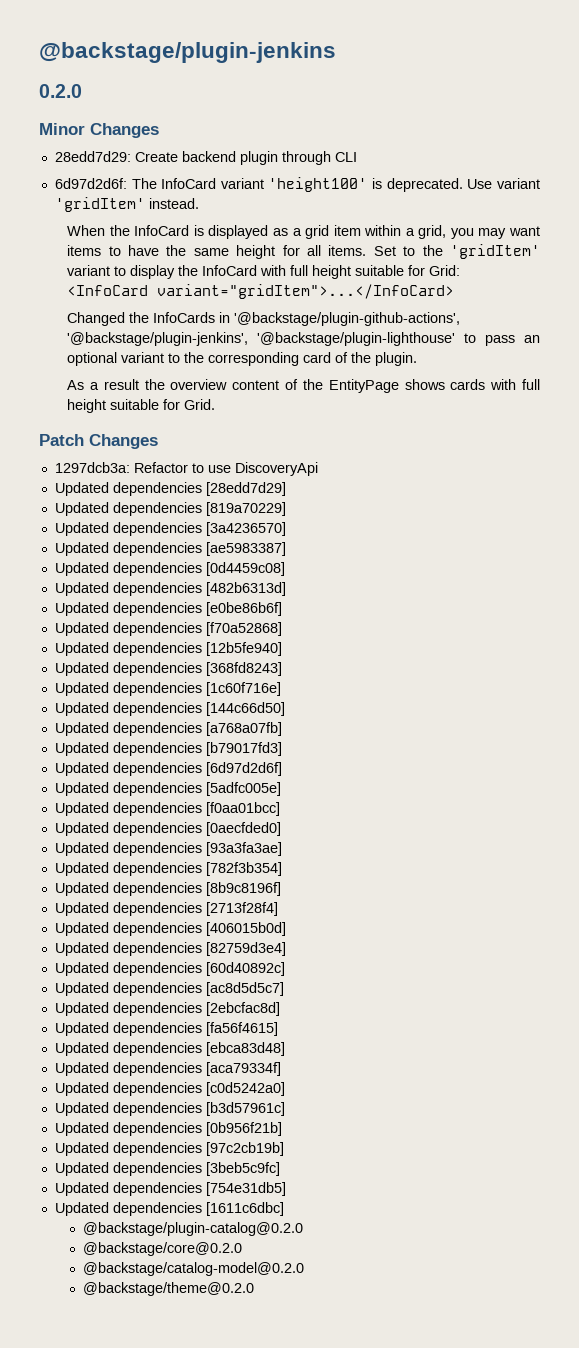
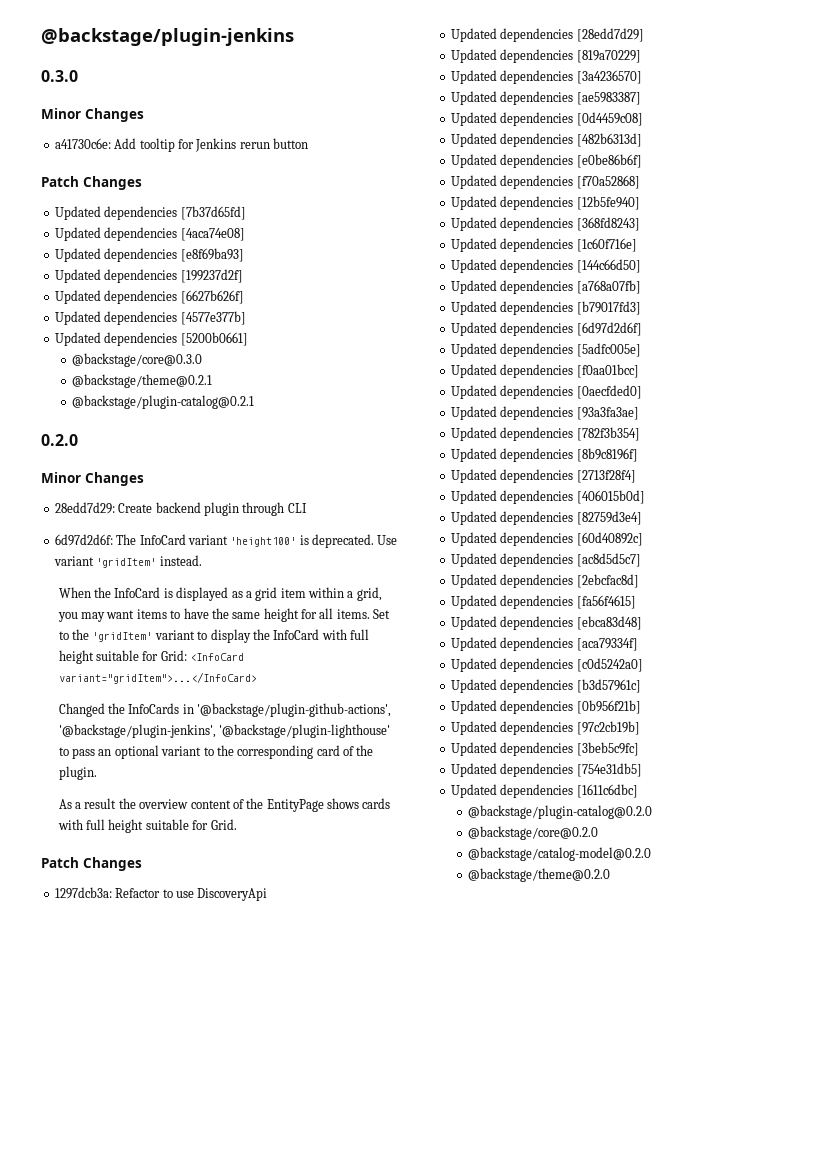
+ 0.3.0
+ Minor Changes
+ a41730c6e: Add tooltip for Jenkins rerun button
+ Patch Changes
+ Updated dependencies [7b37d65fd]
+ Updated dependencies [4aca74e08]
+ Updated dependencies [e8f69ba93]
+ Updated dependencies [199237d2f]
+ Updated dependencies [6627b626f]
+ Updated dependencies [4577e377b]
+ Updated dependencies [5200b0661]
+ @backstage/core@0.3.0
+ @backstage/theme@0.2.1
+ @backstage/plugin-catalog@0.2.1

